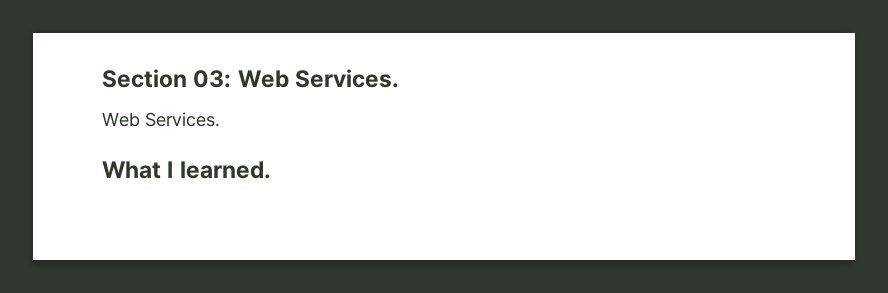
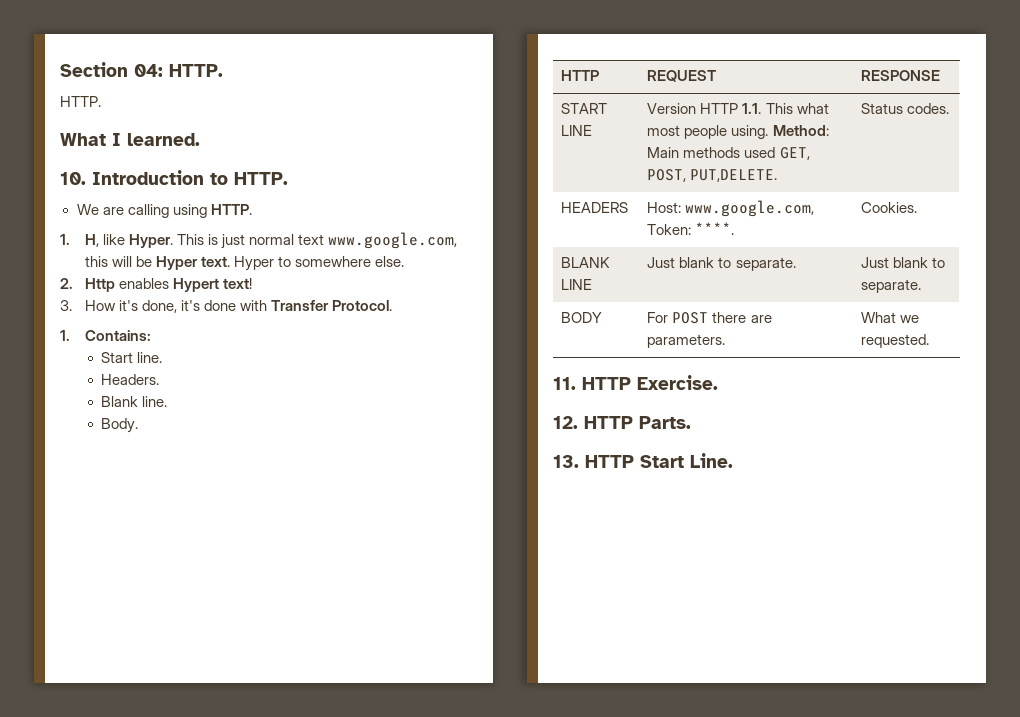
- Section 03: Web Services.
- Web Services.
+ Section 04: HTTP.
+ HTTP.
  What I learned.
+ 10. Introduction to HTTP.
+ We are calling using HTTP.
+ 1. H, like Hyper. This is just normal text www.google.com, this will be Hyper text. Hyper to somewhere else.
+ 2. Http enables Hypert text!
+ 3. How it's done, it's done with Transfer Protocol.
+ 1. Contains:
+ Start line.
+ Headers.
+ Blank line.
+ Body.
+ HTTP | REQUEST | RESPONSE
+ START LINE | Version HTTP 1.1. This what most people using. Method: Main methods used GET, POST, PUT,DELETE. | Status codes.
+ HEADERS | Host: www.google.com, Token: ****. | Cookies.
+ BLANK LINE | Just blank to separate. | Just blank to separate.
+ BODY | For POST there are parameters. | What we requested.
+ 11. HTTP Exercise.
+ 12. HTTP Parts.
+ 13. HTTP Start Line.

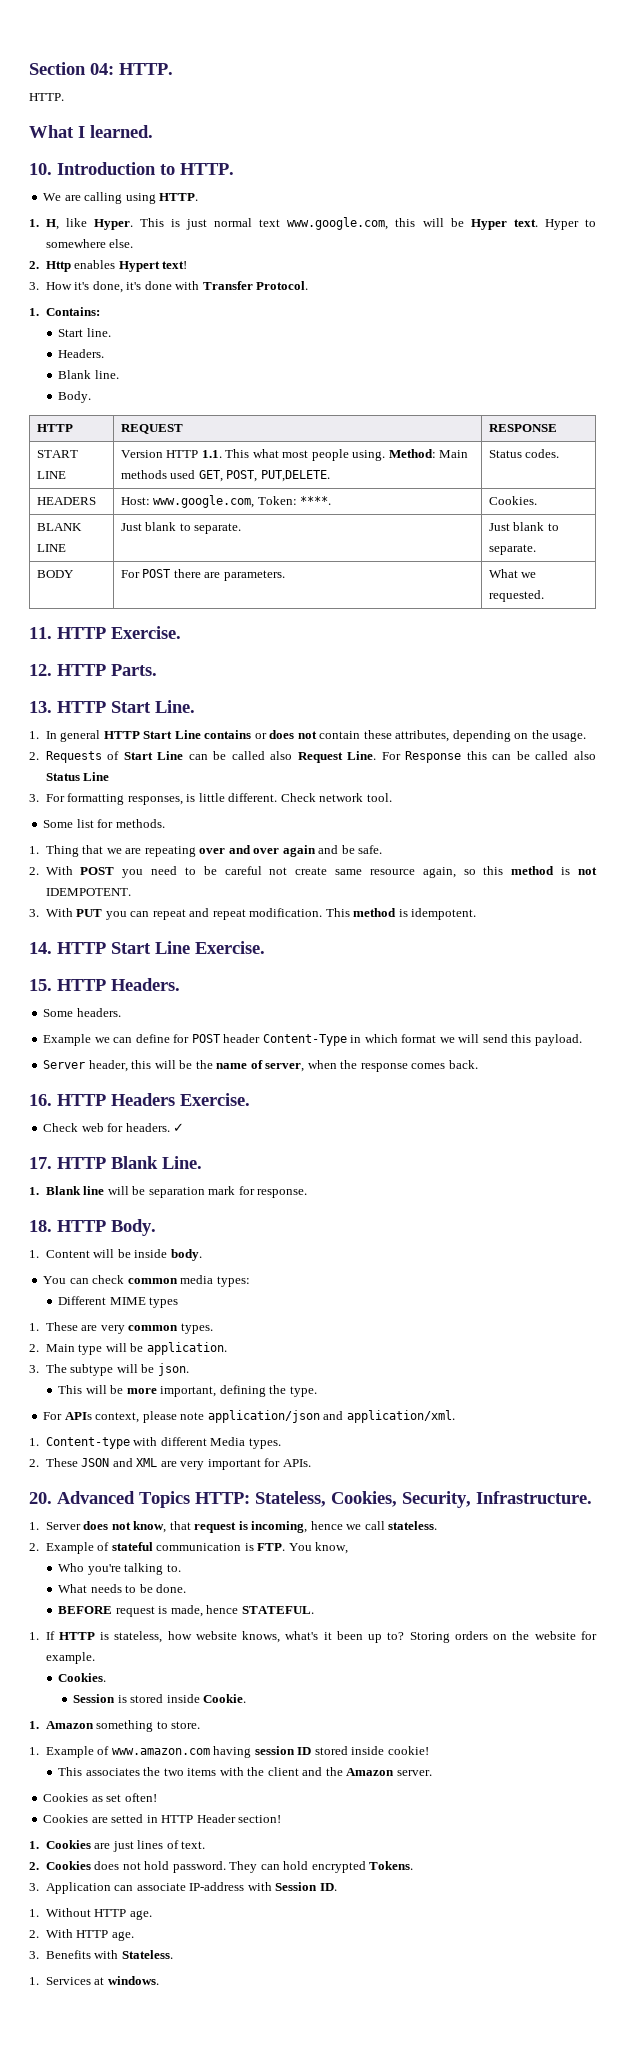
+ 1. In general HTTP Start Line contains or does not contain these attributes, depending on the usage.
+ 2. Requests of Start Line can be called also Request Line. For Response this can be called also Status Line
+ 3. For formatting responses, is little different. Check network tool.
+ Some list for methods.
+ 1. Thing that we are repeating over and over again and be safe.
+ 2. With POST you need to be careful not create same resource again, so this method is not IDEMPOTENT.
+ 3. With PUT you can repeat and repeat modification. This method is idempotent.
+ 14. HTTP Start Line Exercise.
+ 15. HTTP Headers.
+ Some headers.
+ Example we can define for POST header Content-Type in which format we will send this payload.
+ Server header, this will be the name of server, when the response comes back.
+ 16. HTTP Headers Exercise.
+ Check web for headers. ✓
+ 17. HTTP Blank Line.
+ 1. Blank line will be separation mark for response.
+ 18. HTTP Body.
+ 1. Content will be inside body.
+ You can check common media types:
+ Different MIME types
+ 1. These are very common types.
+ 2. Main type will be application.
+ 3. The subtype will be json.
+ This will be more important, defining the type.
+ For APIs context, please note application/json and application/xml.
+ 1. Content-type with different Media types.
+ 2. These JSON and XML are very important for APIs.
+ 20. Advanced Topics HTTP: Stateless, Cookies, Security, Infrastructure.
+ 1. Server does not know, that request is incoming, hence we call stateless.
+ 2. Example of stateful communication is FTP. You know,
+ Who you're talking to.
+ What needs to be done.
+ BEFORE request is made, hence STATEFUL.
+ 1. If HTTP is stateless, how website knows, what's it been up to? Storing orders on the website for example.
+ Cookies.
+ Session is stored inside Cookie.
+ 1. Amazon something to store.
+ 1. Example of www.amazon.com having session ID stored inside cookie!
+ This associates the two items with the client and the Amazon server.
+ Cookies as set often!
+ Cookies are setted in HTTP Header section!
+ 1. Cookies are just lines of text.
+ 2. Cookies does not hold password. They can hold encrypted Tokens.
+ 3. Application can associate IP-address with Session ID.
+ 1. Without HTTP age.
+ 2. With HTTP age.
+ 3. Benefits with Stateless.
+ 1. Services at windows.

